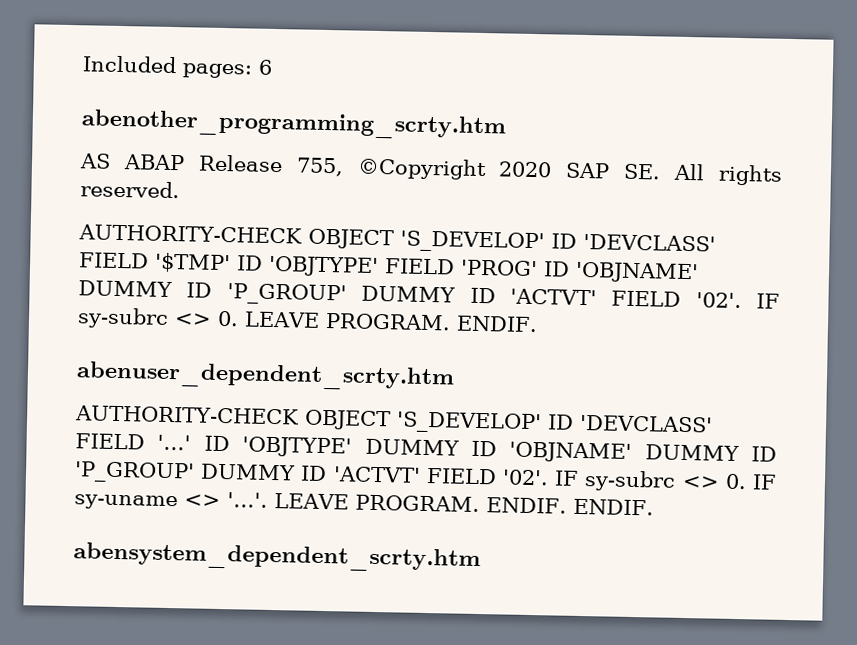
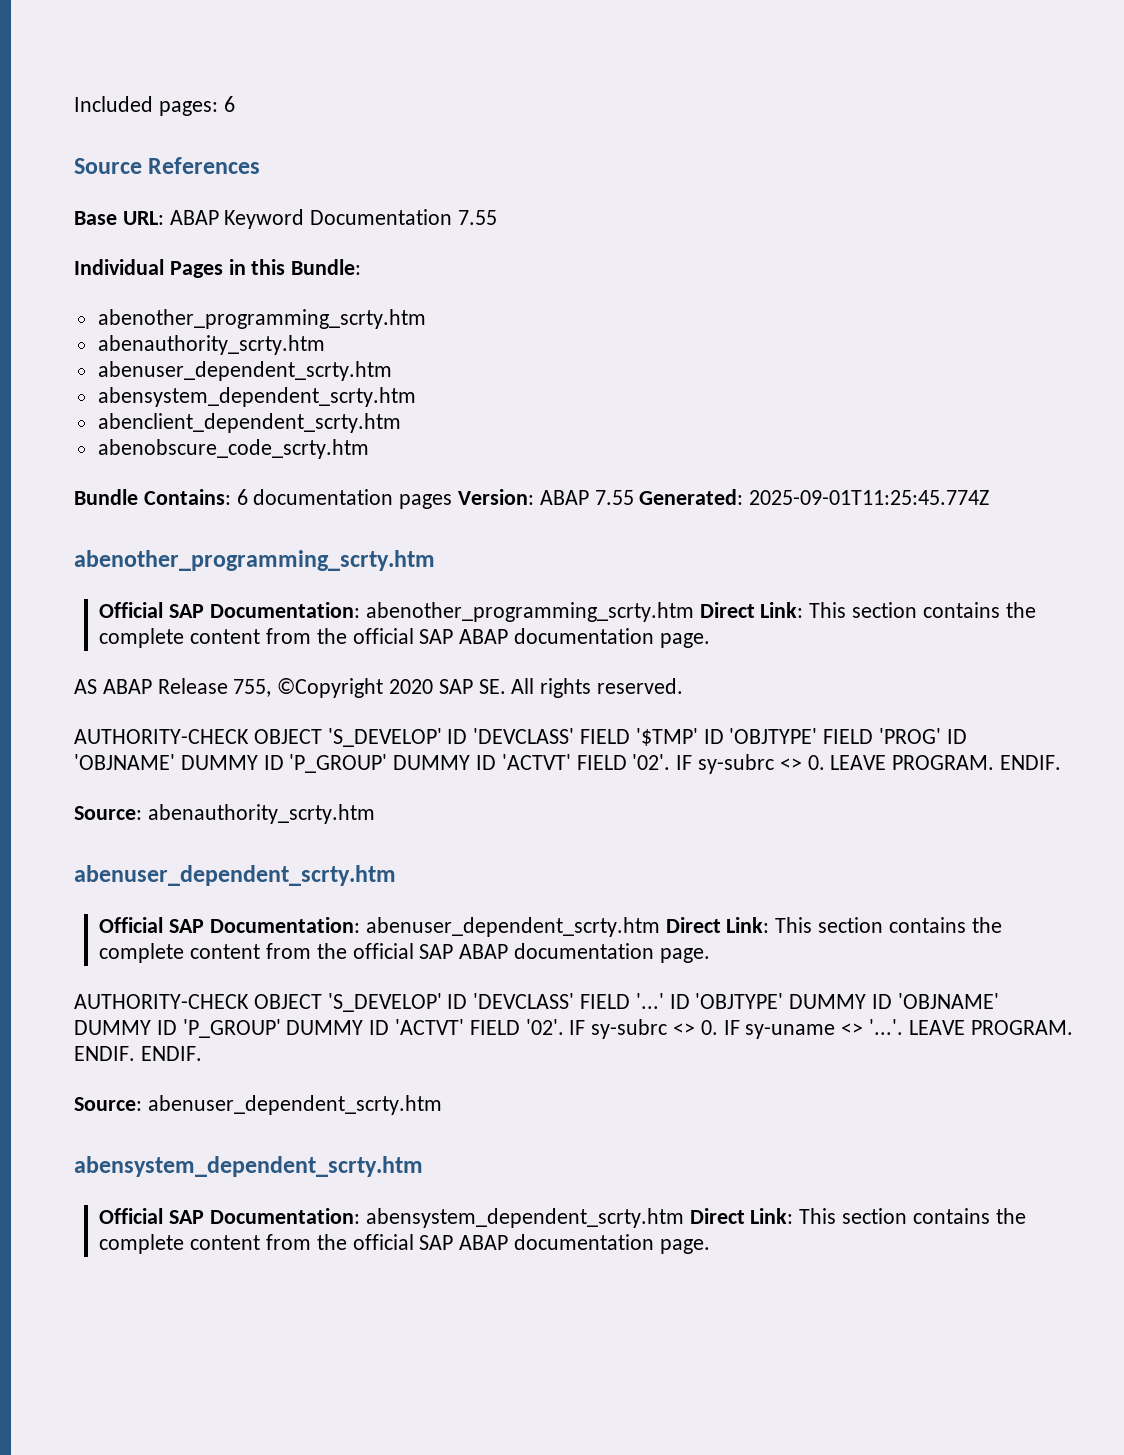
+ Source References
+ Base URL: ABAP Keyword Documentation 7.55
+ Individual Pages in this Bundle:
  abenother_programming_scrty.htm
+ abenauthority_scrty.htm
+ abenuser_dependent_scrty.htm
+ abensystem_dependent_scrty.htm
+ abenclient_dependent_scrty.htm
+ abenobscure_code_scrty.htm
+ Bundle Contains: 6 documentation pages Version: ABAP 7.55 Generated: 2025-09-01T11:25:45.774Z
+ abenother_programming_scrty.htm
+ Official SAP Documentation: abenother_programming_scrty.htm Direct Link: This section contains the complete content from the official SAP ABAP documentation page.
+ Source: abenauthority_scrty.htm
  abenuser_dependent_scrty.htm
+ Official SAP Documentation: abenuser_dependent_scrty.htm Direct Link: This section contains the complete content from the official SAP ABAP documentation page.
+ Source: abenuser_dependent_scrty.htm
  abensystem_dependent_scrty.htm
+ Official SAP Documentation: abensystem_dependent_scrty.htm Direct Link: This section contains the complete content from the official SAP ABAP documentation page.

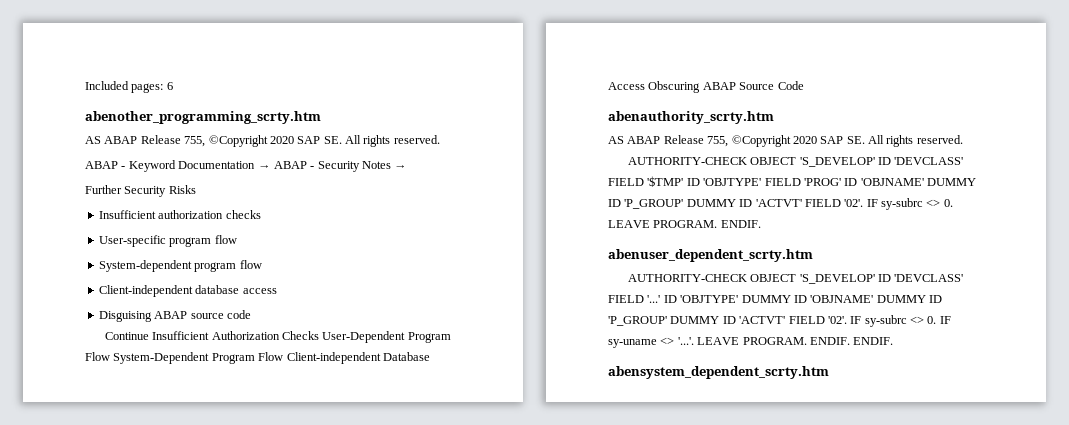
- Source References
- Base URL: ABAP Keyword Documentation 7.55
- Individual Pages in this Bundle:
  abenother_programming_scrty.htm
+ AS ABAP Release 755, ©Copyright 2020 SAP SE. All rights reserved.
+ ABAP - Keyword Documentation → ABAP - Security Notes →
+ Further Security Risks
+ Insufficient authorization checks
+ User-specific program flow
+ System-dependent program flow
+ Client-independent database access
+ Disguising ABAP source code
+ Continue Insufficient Authorization Checks User-Dependent Program Flow System-Dependent Program Flow Client-independent Database Access Obscuring ABAP Source Code
  abenauthority_scrty.htm
- abenuser_dependent_scrty.htm
- abensystem_dependent_scrty.htm
- abenclient_dependent_scrty.htm
- abenobscure_code_scrty.htm
- Bundle Contains: 6 documentation pages Version: ABAP 7.55 Generated: 2025-09-01T11:25:45.774Z
- abenother_programming_scrty.htm
- Official SAP Documentation: abenother_programming_scrty.htm Direct Link: This section contains the complete content from the official SAP ABAP documentation page.
- Source: abenauthority_scrty.htm
  abenuser_dependent_scrty.htm
- Official SAP Documentation: abenuser_dependent_scrty.htm Direct Link: This section contains the complete content from the official SAP ABAP documentation page.
- Source: abenuser_dependent_scrty.htm
  abensystem_dependent_scrty.htm
- Official SAP Documentation: abensystem_dependent_scrty.htm Direct Link: This section contains the complete content from the official SAP ABAP documentation page.

